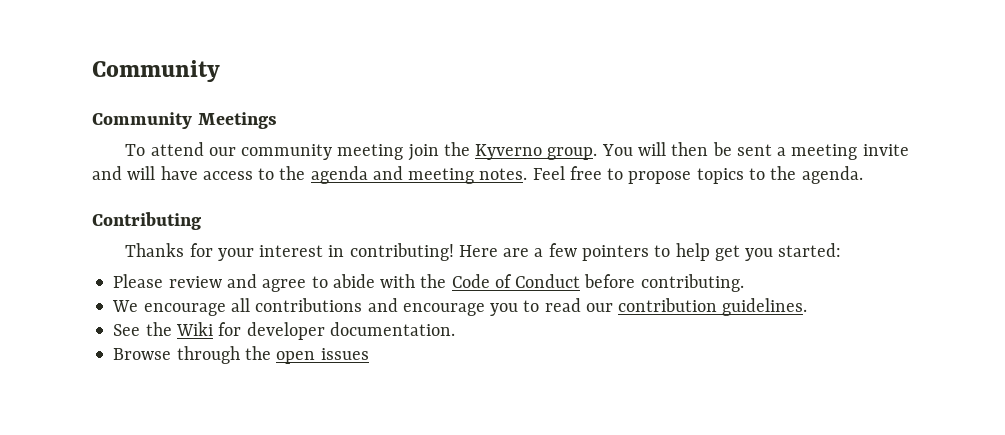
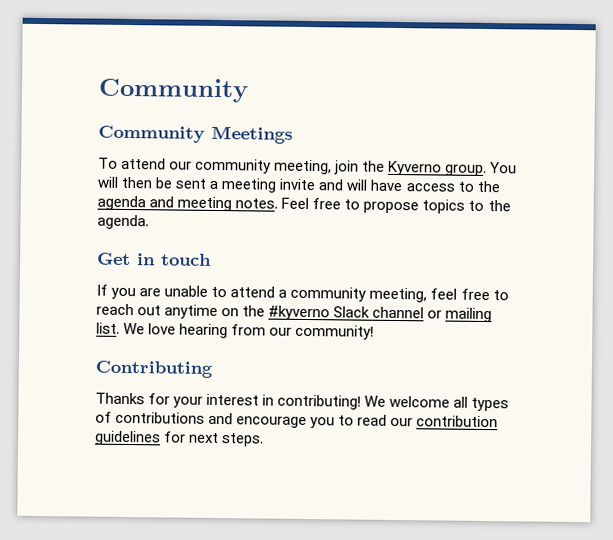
- To attend our community meeting join the Kyverno group.
+ To attend our community meeting, join the Kyverno group.
+ Get in touch
+ If you are unable to attend a community meeting, feel free to reach out anytime on the #kyverno Slack channel or mailing list. We love hearing from our community!
- Here are a few pointers to help get you started:
- Please review and agree to abide with the Code of Conduct before contributing.
- We encourage all contributions and encourage you to read our contribution guidelines.
- See the Wiki for developer documentation.
- Browse through the open issues
+ We welcome all types of contributions and encourage you to read our contribution guidelines for next steps.

